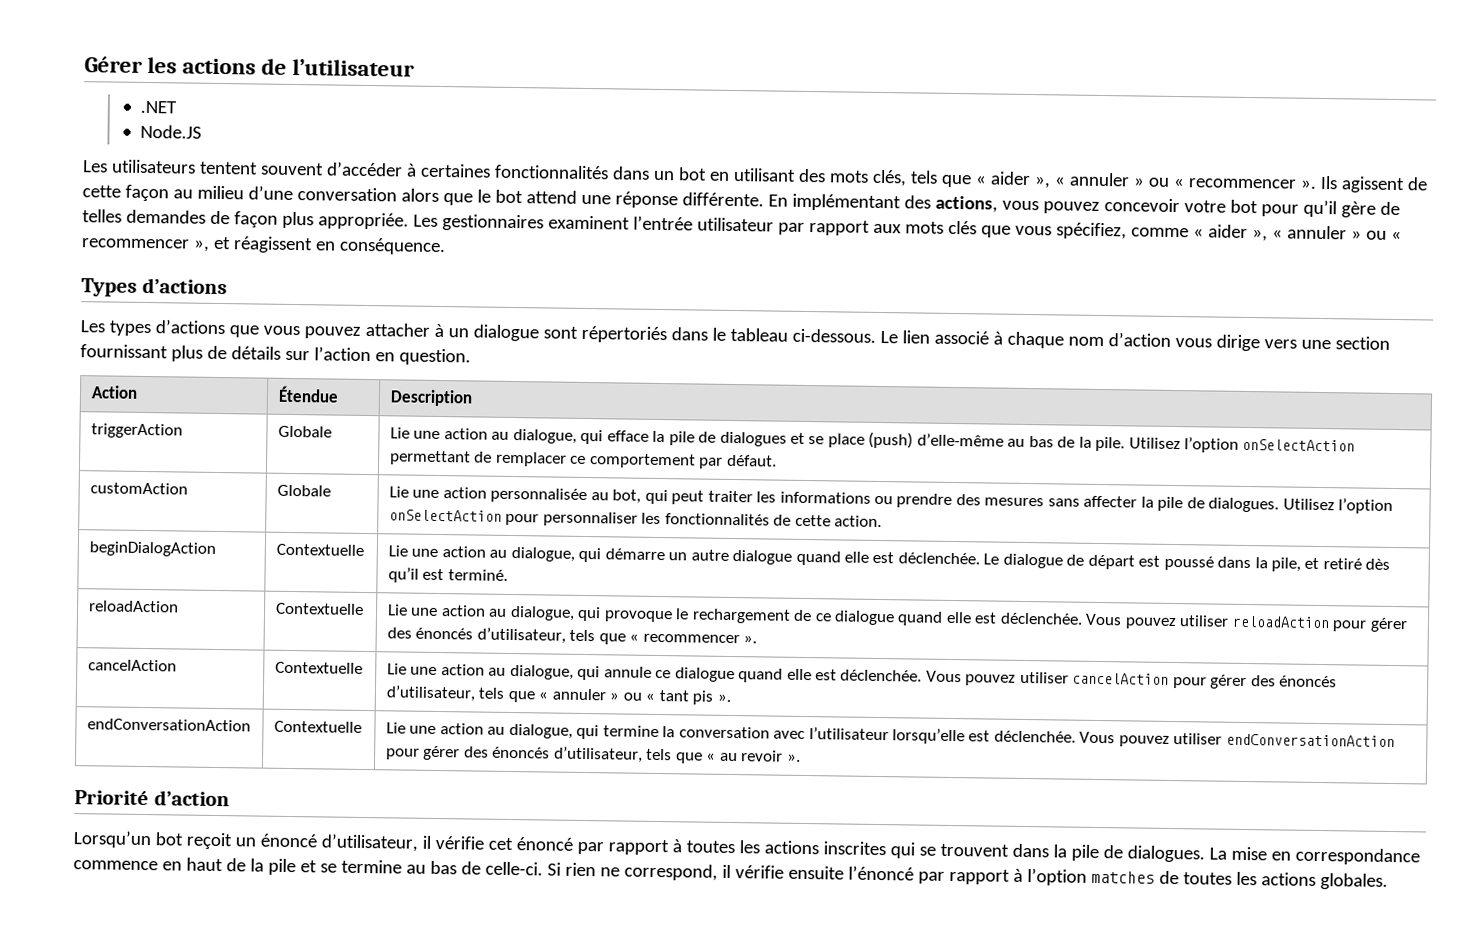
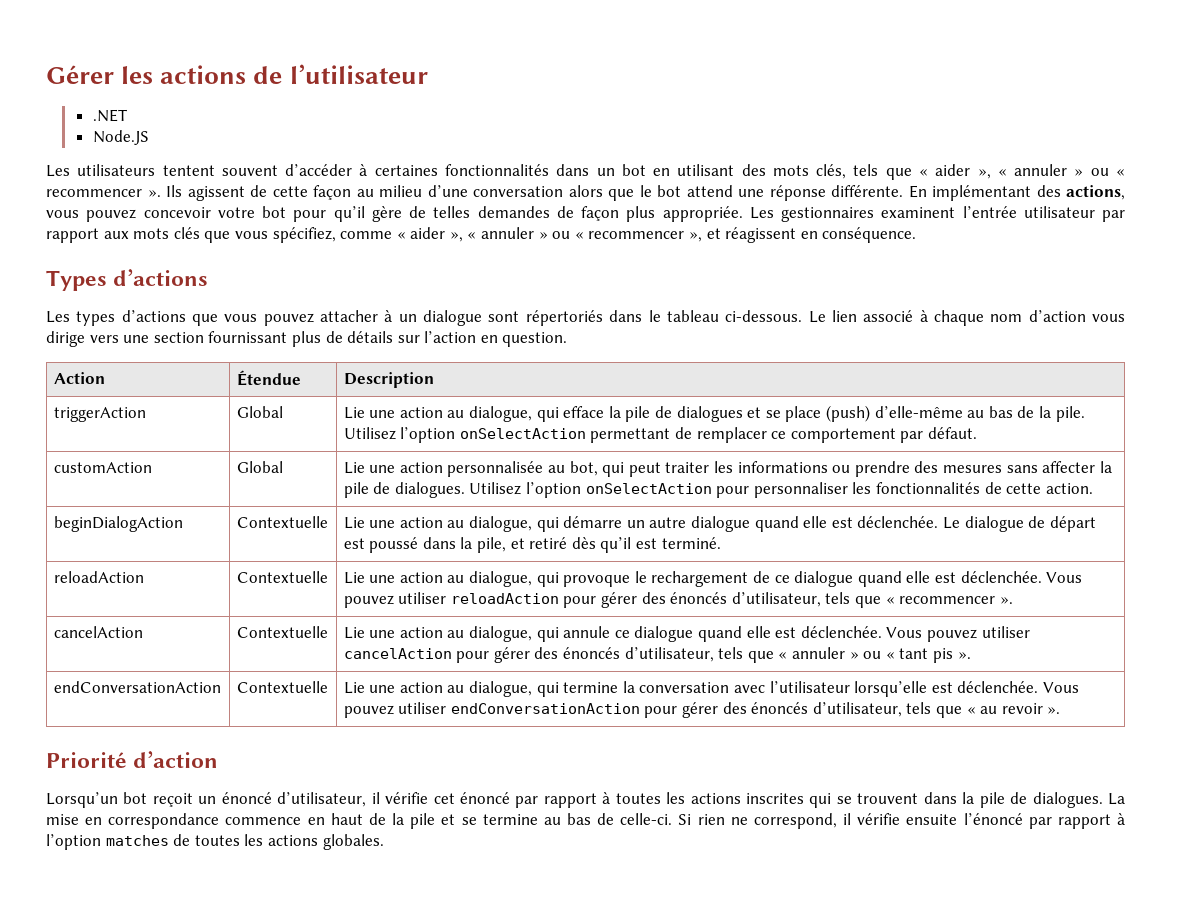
- triggerAction | Globale | Lie une action au dialogue, qui efface la pile de dialogues et se place (push) d’elle-même au bas de la pile. Utilisez l’option onSelectAction permettant de remplacer ce comportement par défaut.
+ triggerAction | Global | Lie une action au dialogue, qui efface la pile de dialogues et se place (push) d’elle-même au bas de la pile. Utilisez l’option onSelectAction permettant de remplacer ce comportement par défaut.
- customAction | Globale | Lie une action personnalisée au bot, qui peut traiter les informations ou prendre des mesures sans affecter la pile de dialogues. Utilisez l’option onSelectAction pour personnaliser les fonctionnalités de cette action.
+ customAction | Global | Lie une action personnalisée au bot, qui peut traiter les informations ou prendre des mesures sans affecter la pile de dialogues. Utilisez l’option onSelectAction pour personnaliser les fonctionnalités de cette action.

